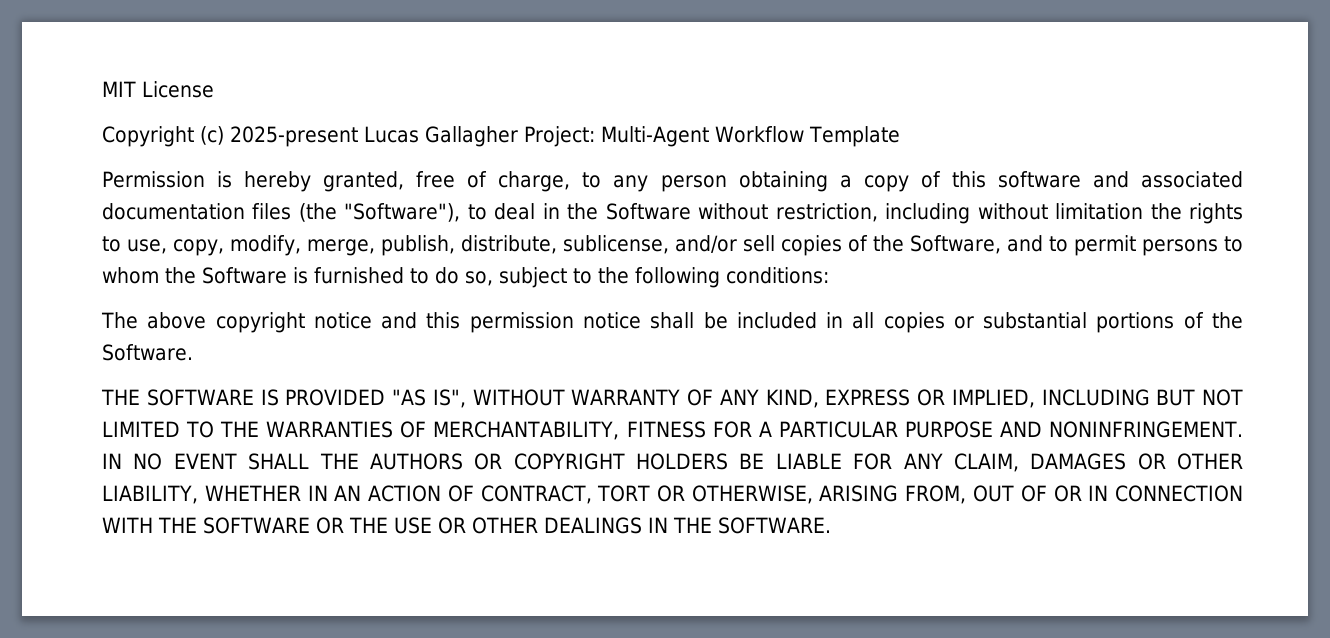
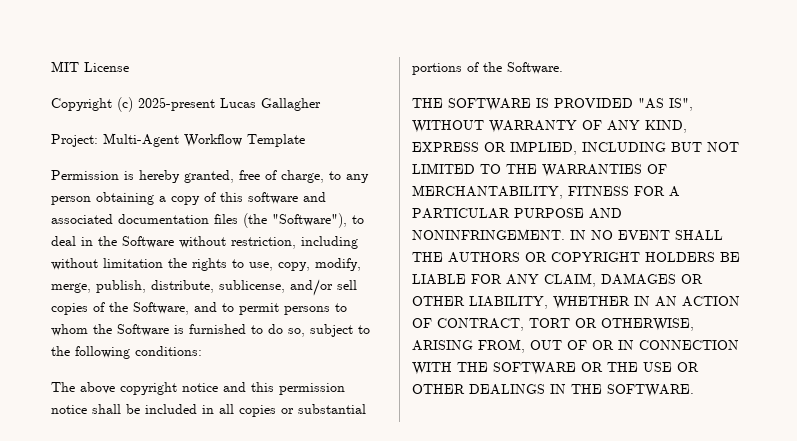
- Copyright (c) 2025-present Lucas Gallagher Project: Multi-Agent Workflow Template
+ Copyright (c) 2025-present Lucas Gallagher
+ Project: Multi-Agent Workflow Template

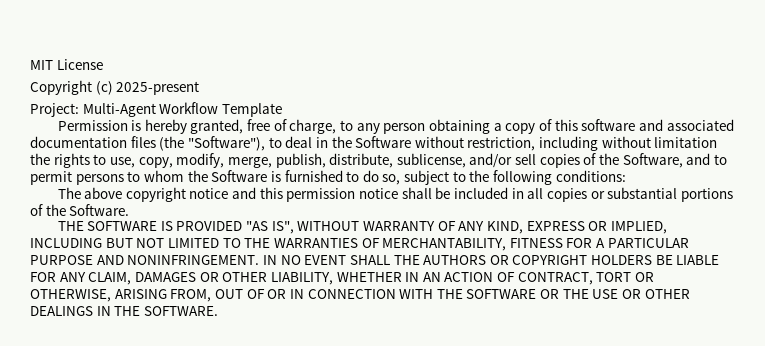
- Copyright (c) 2025-present Lucas Gallagher
+ Copyright (c) 2025-present

